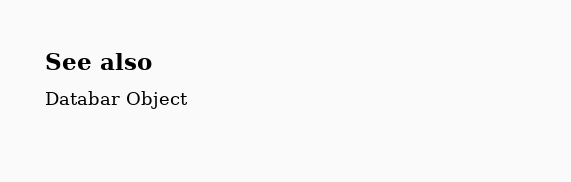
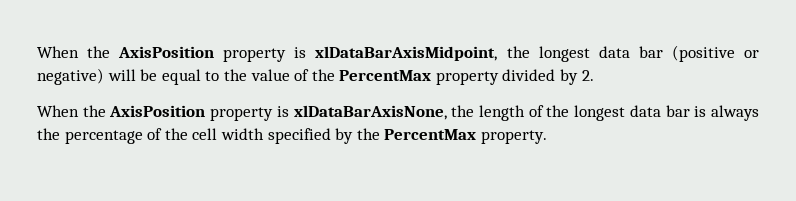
- See also
- Databar Object
+ When the AxisPosition property is xlDataBarAxisMidpoint, the longest data bar (positive or negative) will be equal to the value of the PercentMax property divided by 2.
+ When the AxisPosition property is xlDataBarAxisNone, the length of the longest data bar is always the percentage of the cell width specified by the PercentMax property.

